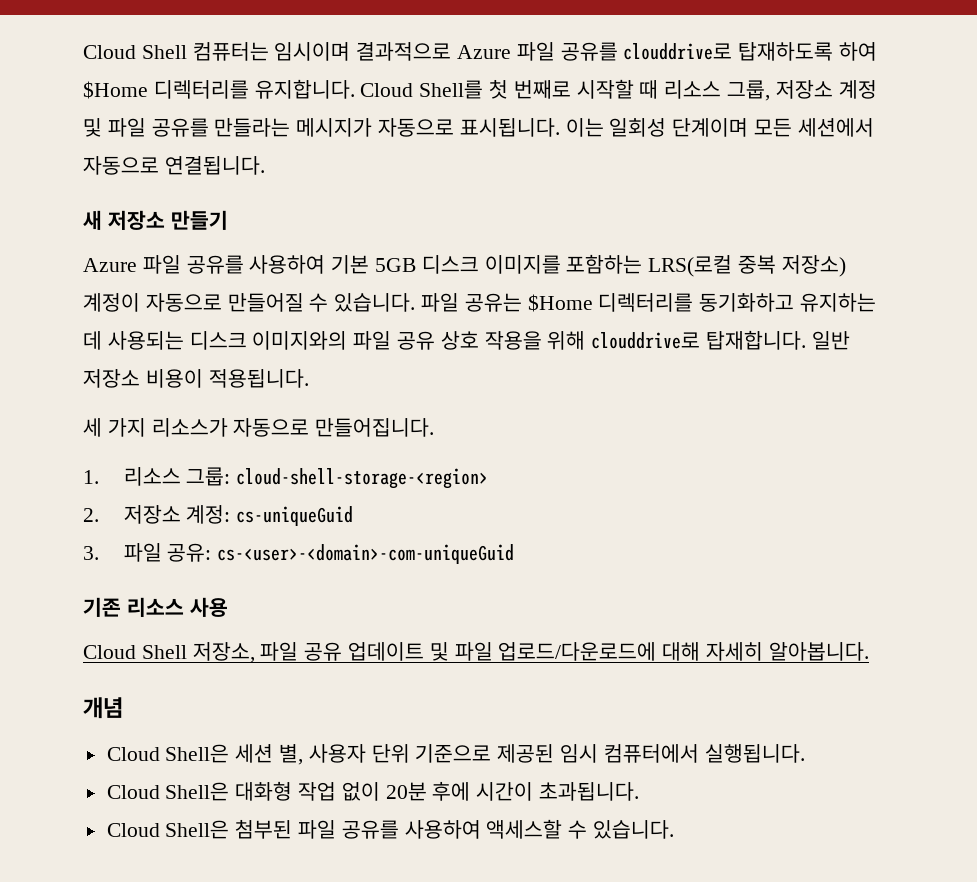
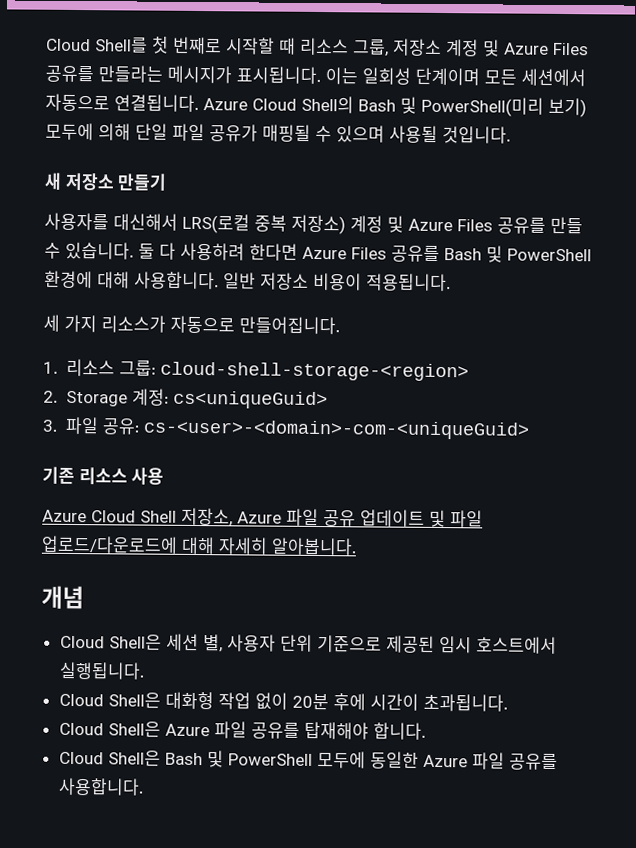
- Cloud Shell 컴퓨터는 임시이며 결과적으로 Azure 파일 공유를 clouddrive로 탑재하도록 하여 $Home 디렉터리를 유지합니다. Cloud Shell를 첫 번째로 시작할 때 리소스 그룹, 저장소 계정 및 파일 공유를 만들라는 메시지가 자동으로 표시됩니다.
+ Cloud Shell를 첫 번째로 시작할 때 리소스 그룹, 저장소 계정 및 Azure Files 공유를 만들라는 메시지가 표시됩니다.
- 이는 일회성 단계이며 모든 세션에서 자동으로 연결됩니다.
+ 이는 일회성 단계이며 모든 세션에서 자동으로 연결됩니다. Azure Cloud Shell의 Bash 및 PowerShell(미리 보기) 모두에 의해 단일 파일 공유가 매핑될 수 있으며 사용될 것입니다.
  새 저장소 만들기
- Azure 파일 공유를 사용하여 기본 5GB 디스크 이미지를 포함하는 LRS(로컬 중복 저장소) 계정이 자동으로 만들어질 수 있습니다. 파일 공유는 $Home 디렉터리를 동기화하고 유지하는 데 사용되는 디스크 이미지와의 파일 공유 상호 작용을 위해 clouddrive로 탑재합니다.
+ 사용자를 대신해서 LRS(로컬 중복 저장소) 계정 및 Azure Files 공유를 만들 수 있습니다. 둘 다 사용하려 한다면 Azure Files 공유를 Bash 및 PowerShell 환경에 대해 사용합니다.
- 2. 저장소 계정: cs-uniqueGuid
+ 2. Storage 계정: cs<uniqueGuid>
- 3. 파일 공유: cs-<user>-<domain>-com-uniqueGuid
+ 3. 파일 공유: cs-<user>-<domain>-com-<uniqueGuid>
- Cloud Shell 저장소, 파일 공유 업데이트 및 파일 업로드/다운로드에 대해 자세히 알아봅니다.
+ Azure Cloud Shell 저장소, Azure 파일 공유 업데이트 및 파일 업로드/다운로드에 대해 자세히 알아봅니다.
- Cloud Shell은 세션 별, 사용자 단위 기준으로 제공된 임시 컴퓨터에서 실행됩니다.
+ Cloud Shell은 세션 별, 사용자 단위 기준으로 제공된 임시 호스트에서 실행됩니다.
- Cloud Shell은 첨부된 파일 공유를 사용하여 액세스할 수 있습니다.
+ Cloud Shell은 Azure 파일 공유를 탑재해야 합니다.
+ Cloud Shell은 Bash 및 PowerShell 모두에 동일한 Azure 파일 공유를 사용합니다.

